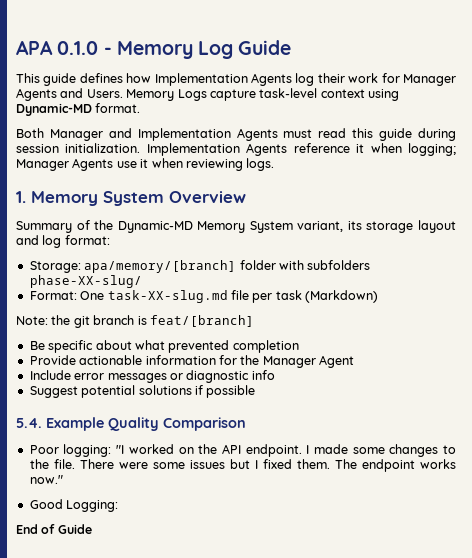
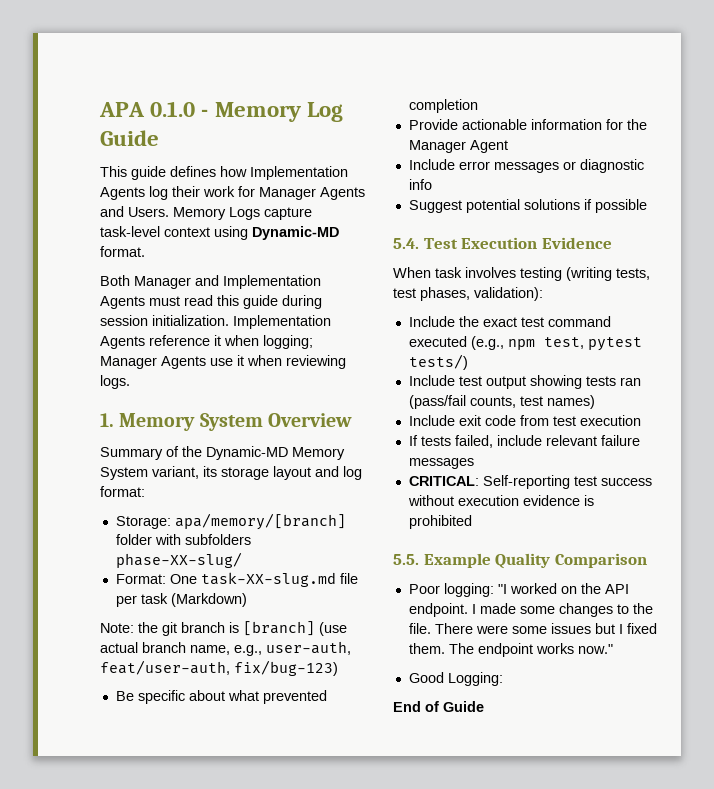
- Note: the git branch is feat/[branch]
+ Note: the git branch is [branch] (use actual branch name, e.g., user-auth, feat/user-auth, fix/bug-123)
- 5.4. Example Quality Comparison
+ 5.4. Test Execution Evidence
+ When task involves testing (writing tests, test phases, validation):
+ Include the exact test command executed (e.g., npm test, pytest tests/)
+ Include test output showing tests ran (pass/fail counts, test names)
+ Include exit code from test execution
+ If tests failed, include relevant failure messages
+ CRITICAL: Self-reporting test success without execution evidence is prohibited
+ 5.5. Example Quality Comparison

